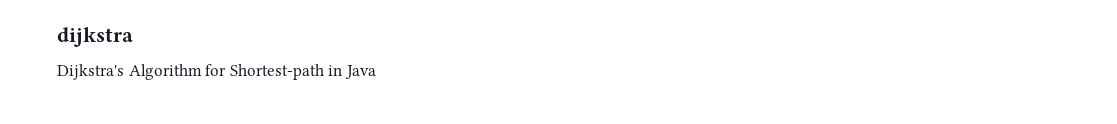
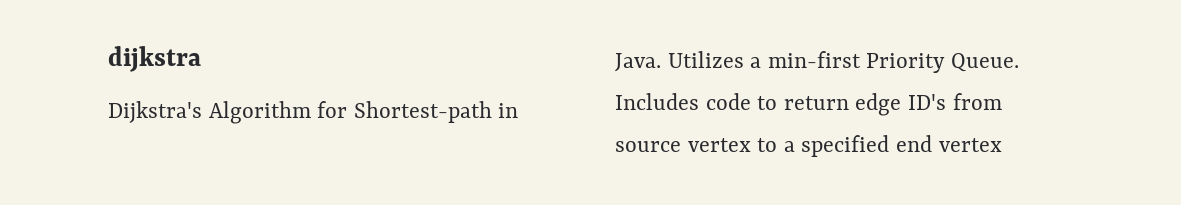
- Dijkstra's Algorithm for Shortest-path in Java
+ Dijkstra's Algorithm for Shortest-path in Java. Utilizes a min-first Priority Queue. Includes code to return edge ID's from source vertex to a specified end vertex

